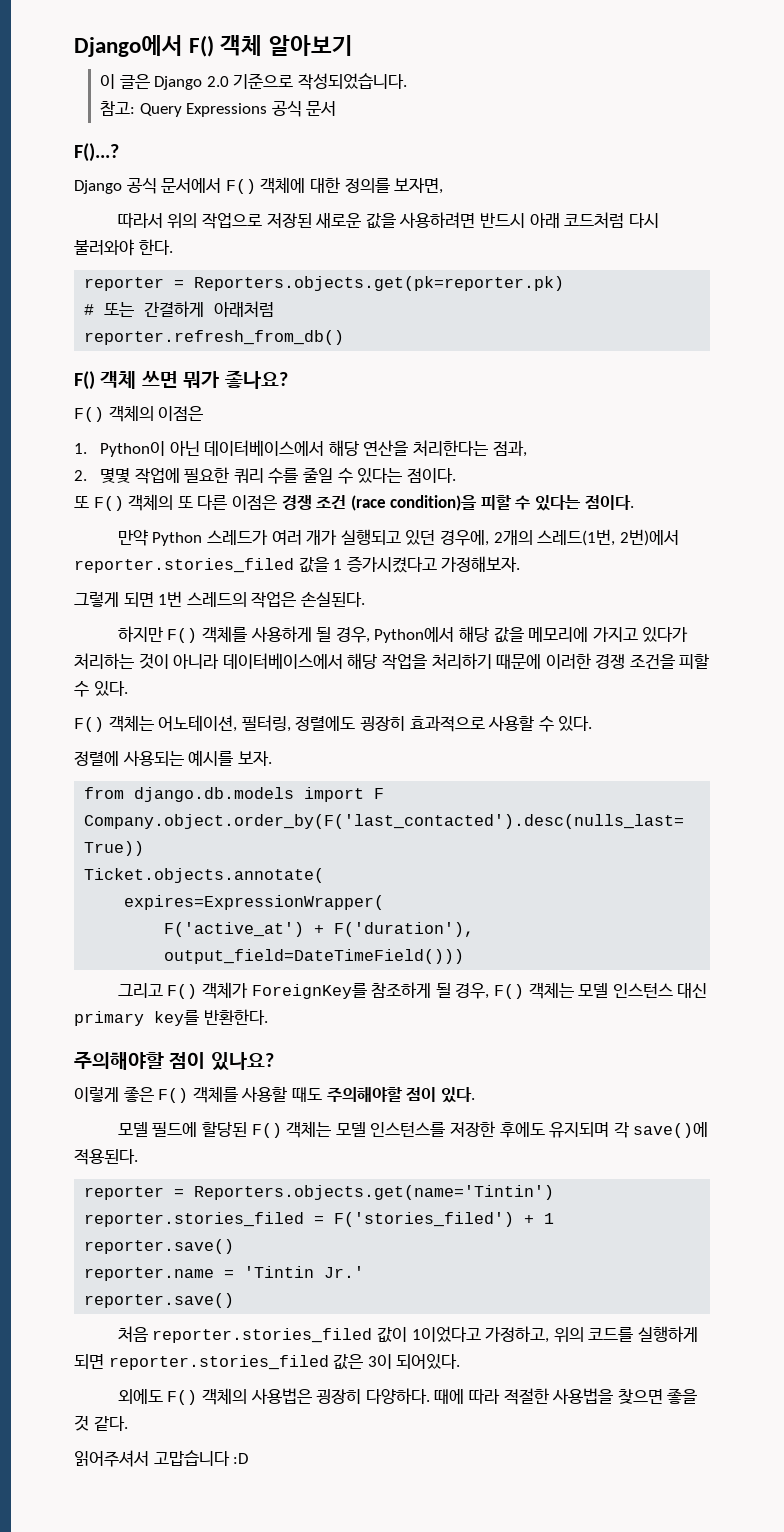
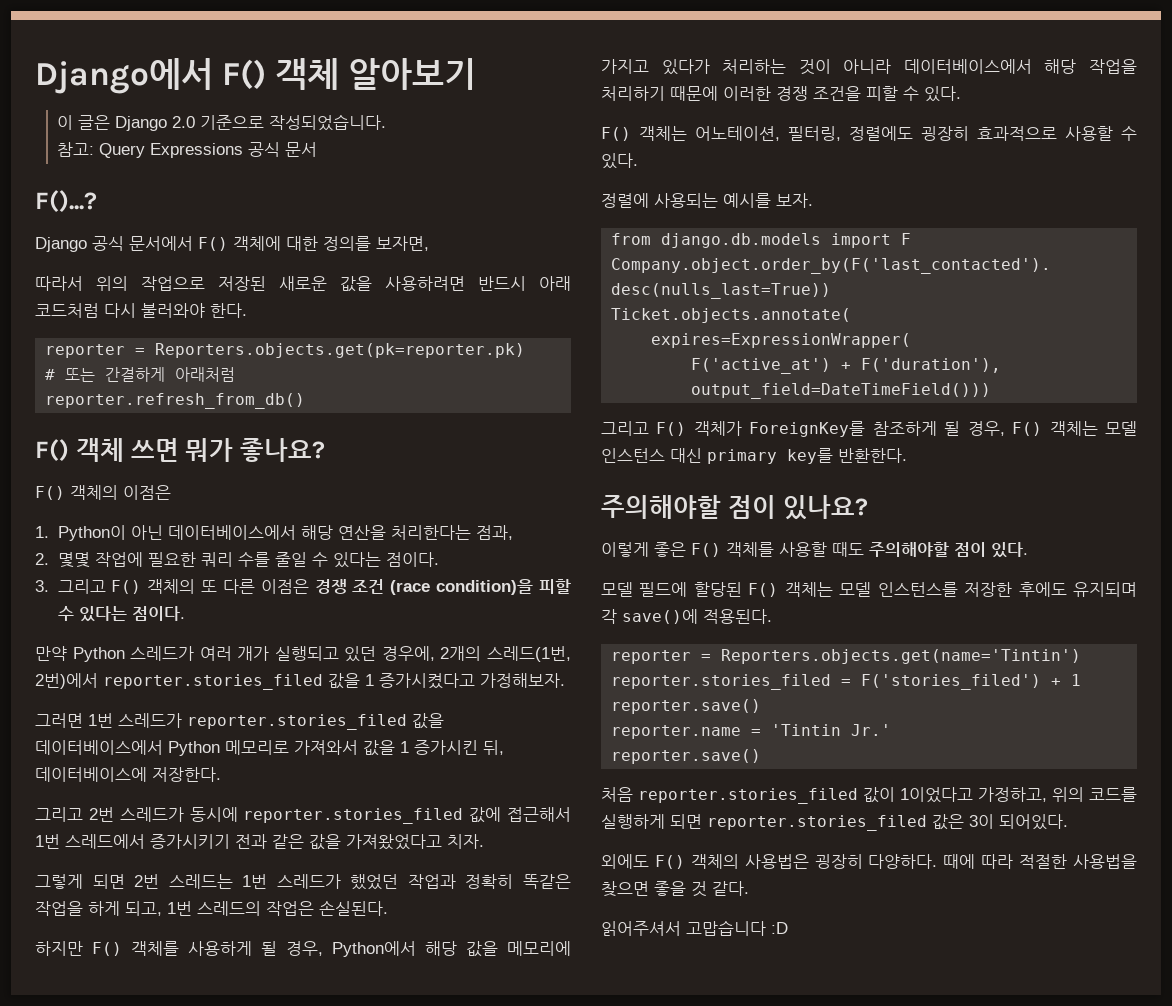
- 또 F() 객체의 또 다른 이점은 경쟁 조건 (race condition)을 피할 수 있다는 점이다.
+ 3. 그리고 F() 객체의 또 다른 이점은 경쟁 조건 (race condition)을 피할 수 있다는 점이다.
- 그렇게 되면 1번 스레드의 작업은 손실된다.
+ 그러면 1번 스레드가 reporter.stories_filed 값을 데이터베이스에서 Python 메모리로 가져와서 값을 1 증가시킨 뒤, 데이터베이스에 저장한다.
+ 그리고 2번 스레드가 동시에 reporter.stories_filed 값에 접근해서 1번 스레드에서 증가시키기 전과 같은 값을 가져왔었다고 치자.
+ 그렇게 되면 2번 스레드는 1번 스레드가 했었던 작업과 정확히 똑같은 작업을 하게 되고, 1번 스레드의 작업은 손실된다.

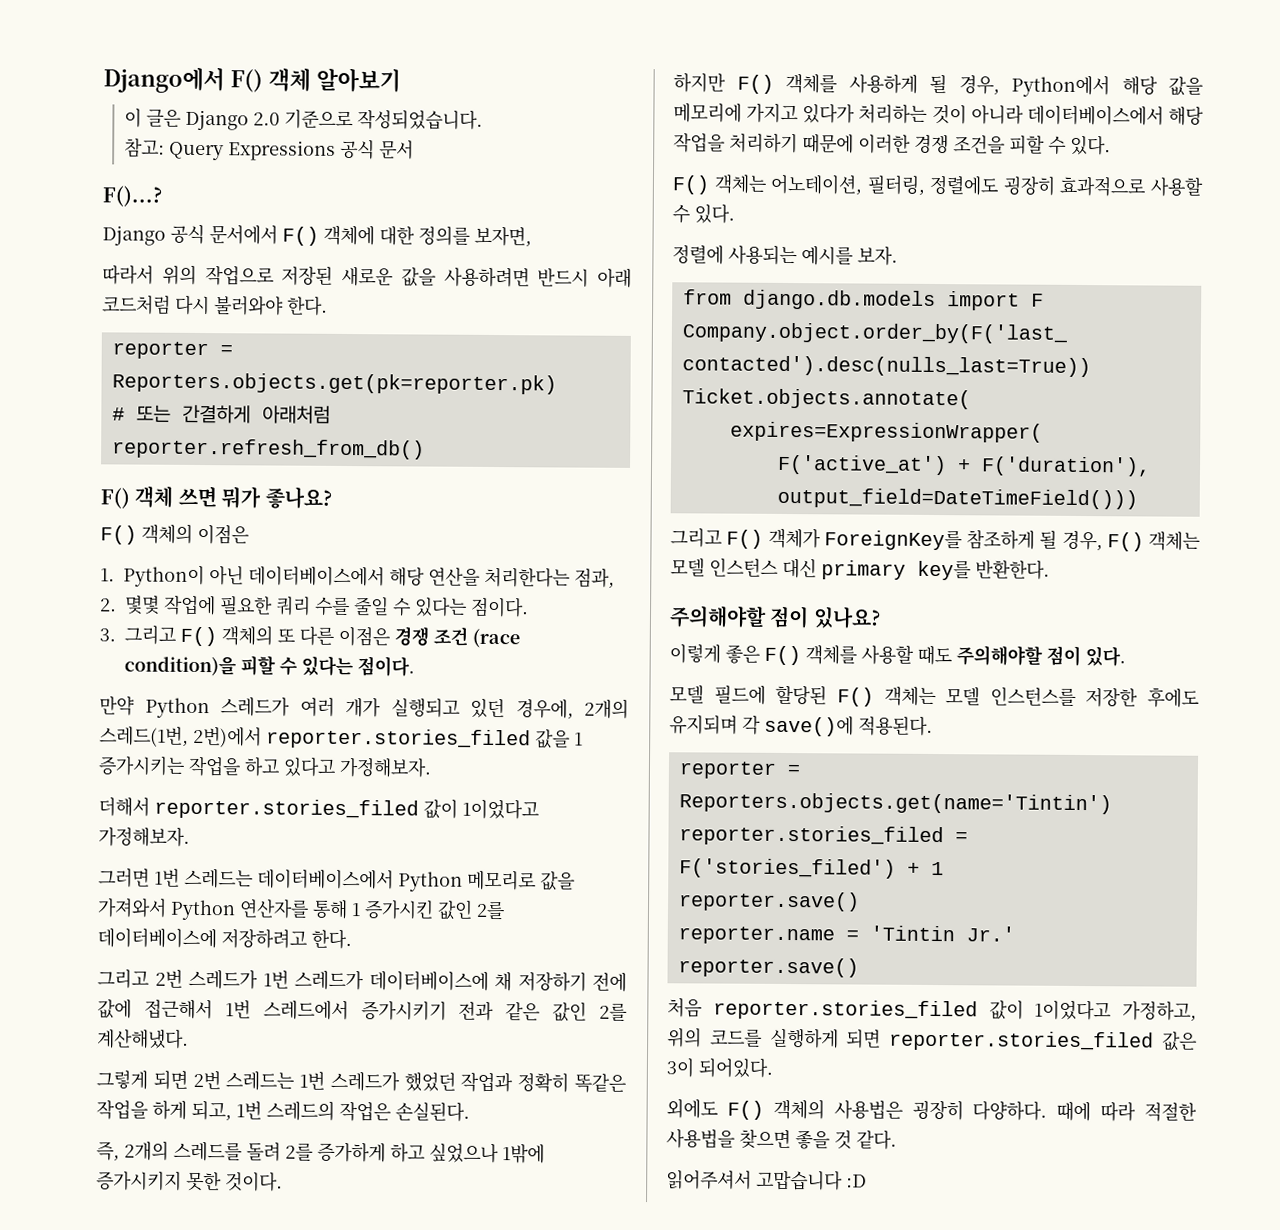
- 만약 Python 스레드가 여러 개가 실행되고 있던 경우에, 2개의 스레드(1번, 2번)에서 reporter.stories_filed 값을 1 증가시켰다고 가정해보자.
- 그러면 1번 스레드가 reporter.stories_filed 값을 데이터베이스에서 Python 메모리로 가져와서 값을 1 증가시킨 뒤, 데이터베이스에 저장한다.
- 그리고 2번 스레드가 동시에 reporter.stories_filed 값에 접근해서 1번 스레드에서 증가시키기 전과 같은 값을 가져왔었다고 치자.
+ 만약 Python 스레드가 여러 개가 실행되고 있던 경우에, 2개의 스레드(1번, 2번)에서 reporter.stories_filed 값을 1 증가시키는 작업을 하고 있다고 가정해보자.
+ 더해서 reporter.stories_filed 값이 1이었다고 가정해보자.
+ 그러면 1번 스레드는 데이터베이스에서 Python 메모리로 값을 가져와서 Python 연산자를 통해 1 증가시킨 값인 2를 데이터베이스에 저장하려고 한다.
+ 그리고 2번 스레드가 1번 스레드가 데이터베이스에 채 저장하기 전에 값에 접근해서 1번 스레드에서 증가시키기 전과 같은 값인 2를 계산해냈다.
+ 즉, 2개의 스레드를 돌려 2를 증가하게 하고 싶었으나 1밖에 증가시키지 못한 것이다.

